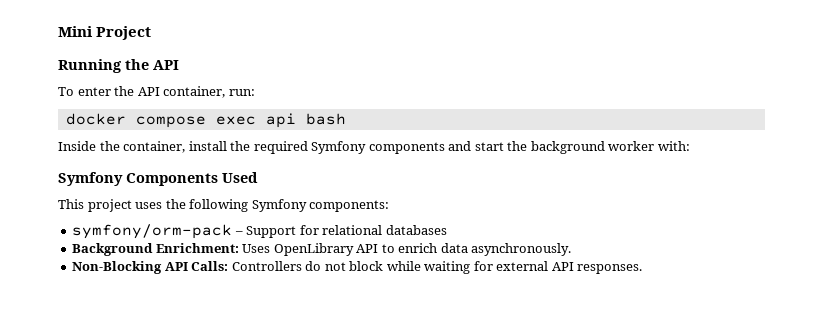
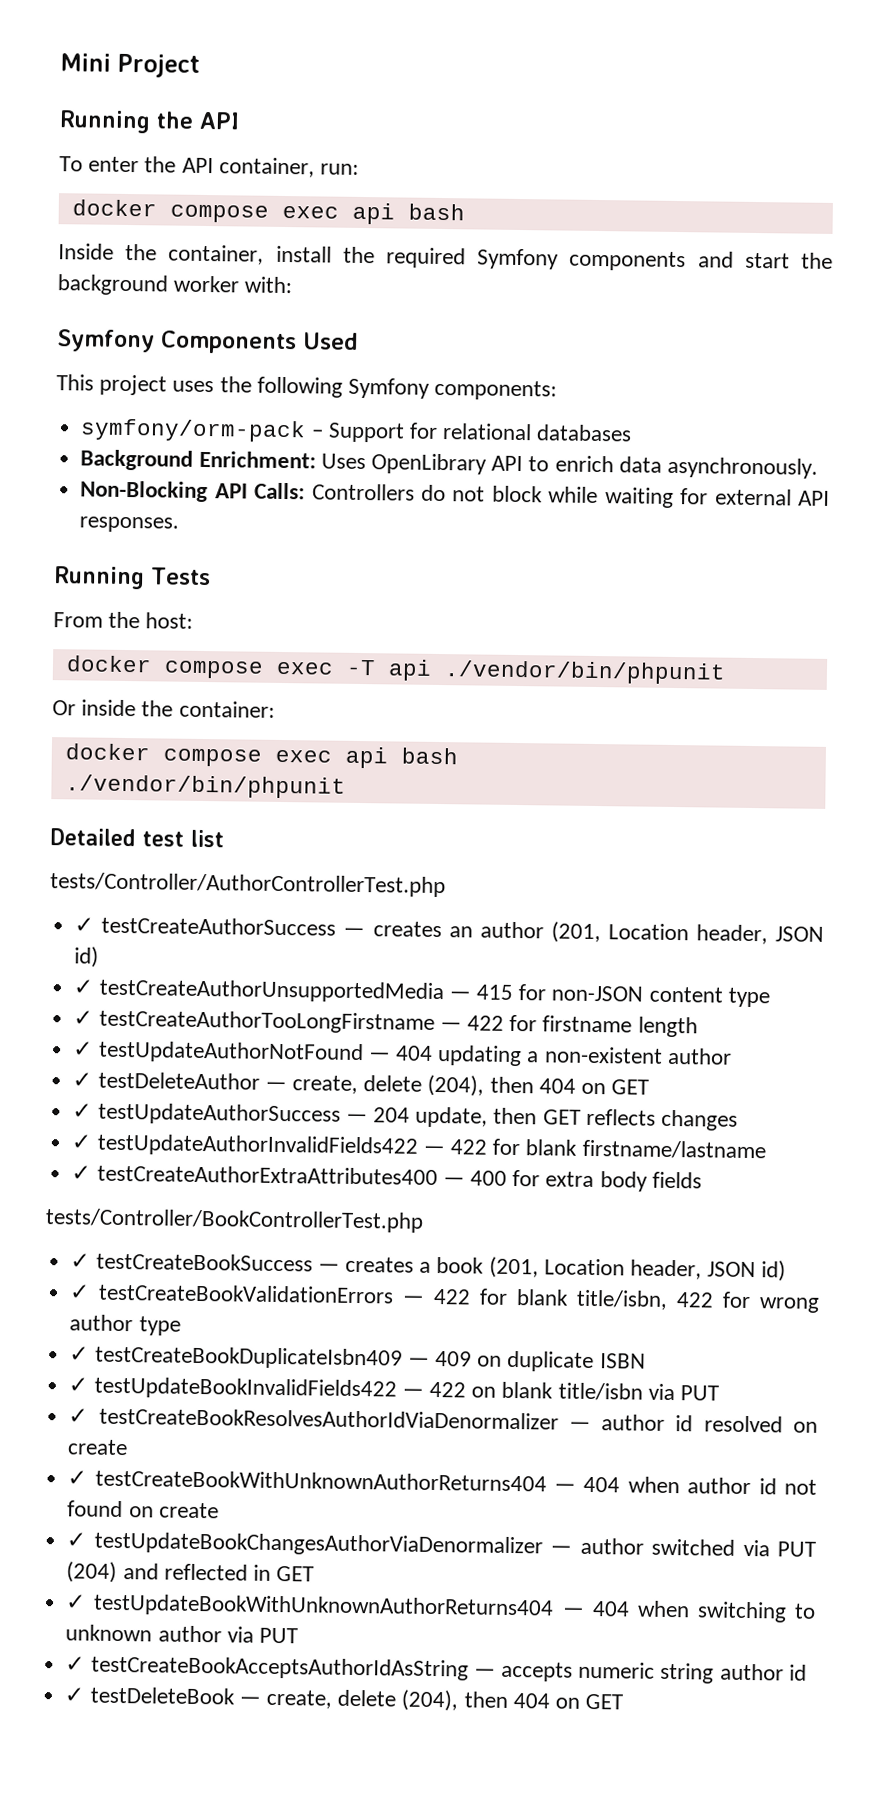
+ Running Tests
+ From the host:
+ docker compose exec -T api ./vendor/bin/phpunit
+ Or inside the container:
+ docker compose exec api bash
+ ./vendor/bin/phpunit
+ Detailed test list
+ tests/Controller/AuthorControllerTest.php
+ ✓ testCreateAuthorSuccess — creates an author (201, Location header, JSON id)
+ ✓ testCreateAuthorUnsupportedMedia — 415 for non-JSON content type
+ ✓ testCreateAuthorTooLongFirstname — 422 for firstname length
+ ✓ testUpdateAuthorNotFound — 404 updating a non-existent author
+ ✓ testDeleteAuthor — create, delete (204), then 404 on GET
+ ✓ testUpdateAuthorSuccess — 204 update, then GET reflects changes
+ ✓ testUpdateAuthorInvalidFields422 — 422 for blank firstname/lastname
+ ✓ testCreateAuthorExtraAttributes400 — 400 for extra body fields
+ tests/Controller/BookControllerTest.php
+ ✓ testCreateBookSuccess — creates a book (201, Location header, JSON id)
+ ✓ testCreateBookValidationErrors — 422 for blank title/isbn, 422 for wrong author type
+ ✓ testCreateBookDuplicateIsbn409 — 409 on duplicate ISBN
+ ✓ testUpdateBookInvalidFields422 — 422 on blank title/isbn via PUT
+ ✓ testCreateBookResolvesAuthorIdViaDenormalizer — author id resolved on create
+ ✓ testCreateBookWithUnknownAuthorReturns404 — 404 when author id not found on create
+ ✓ testUpdateBookChangesAuthorViaDenormalizer — author switched via PUT (204) and reflected in GET
+ ✓ testUpdateBookWithUnknownAuthorReturns404 — 404 when switching to unknown author via PUT
+ ✓ testCreateBookAcceptsAuthorIdAsString — accepts numeric string author id
+ ✓ testDeleteBook — create, delete (204), then 404 on GET

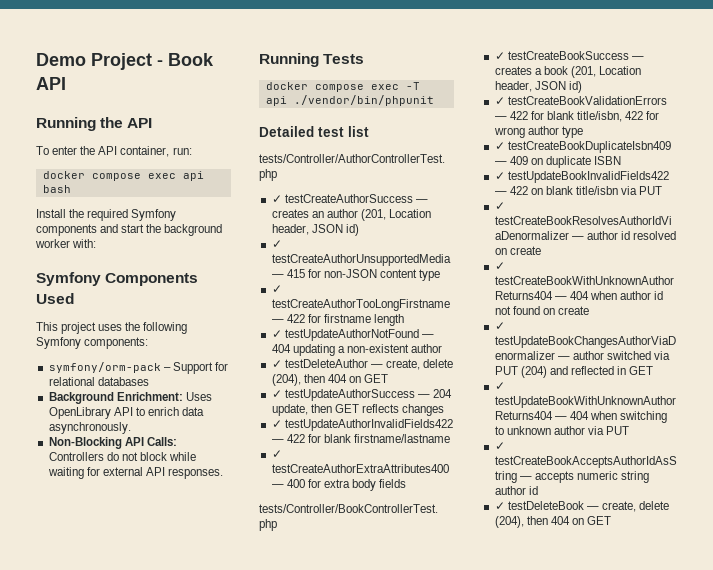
- Mini Project
+ Demo Project - Book API
- Inside the container, install the required Symfony components and start the background worker with:
+ Install the required Symfony components and start the background worker with:
- From the host:
- Or inside the container:
- docker compose exec api bash
- ./vendor/bin/phpunit

